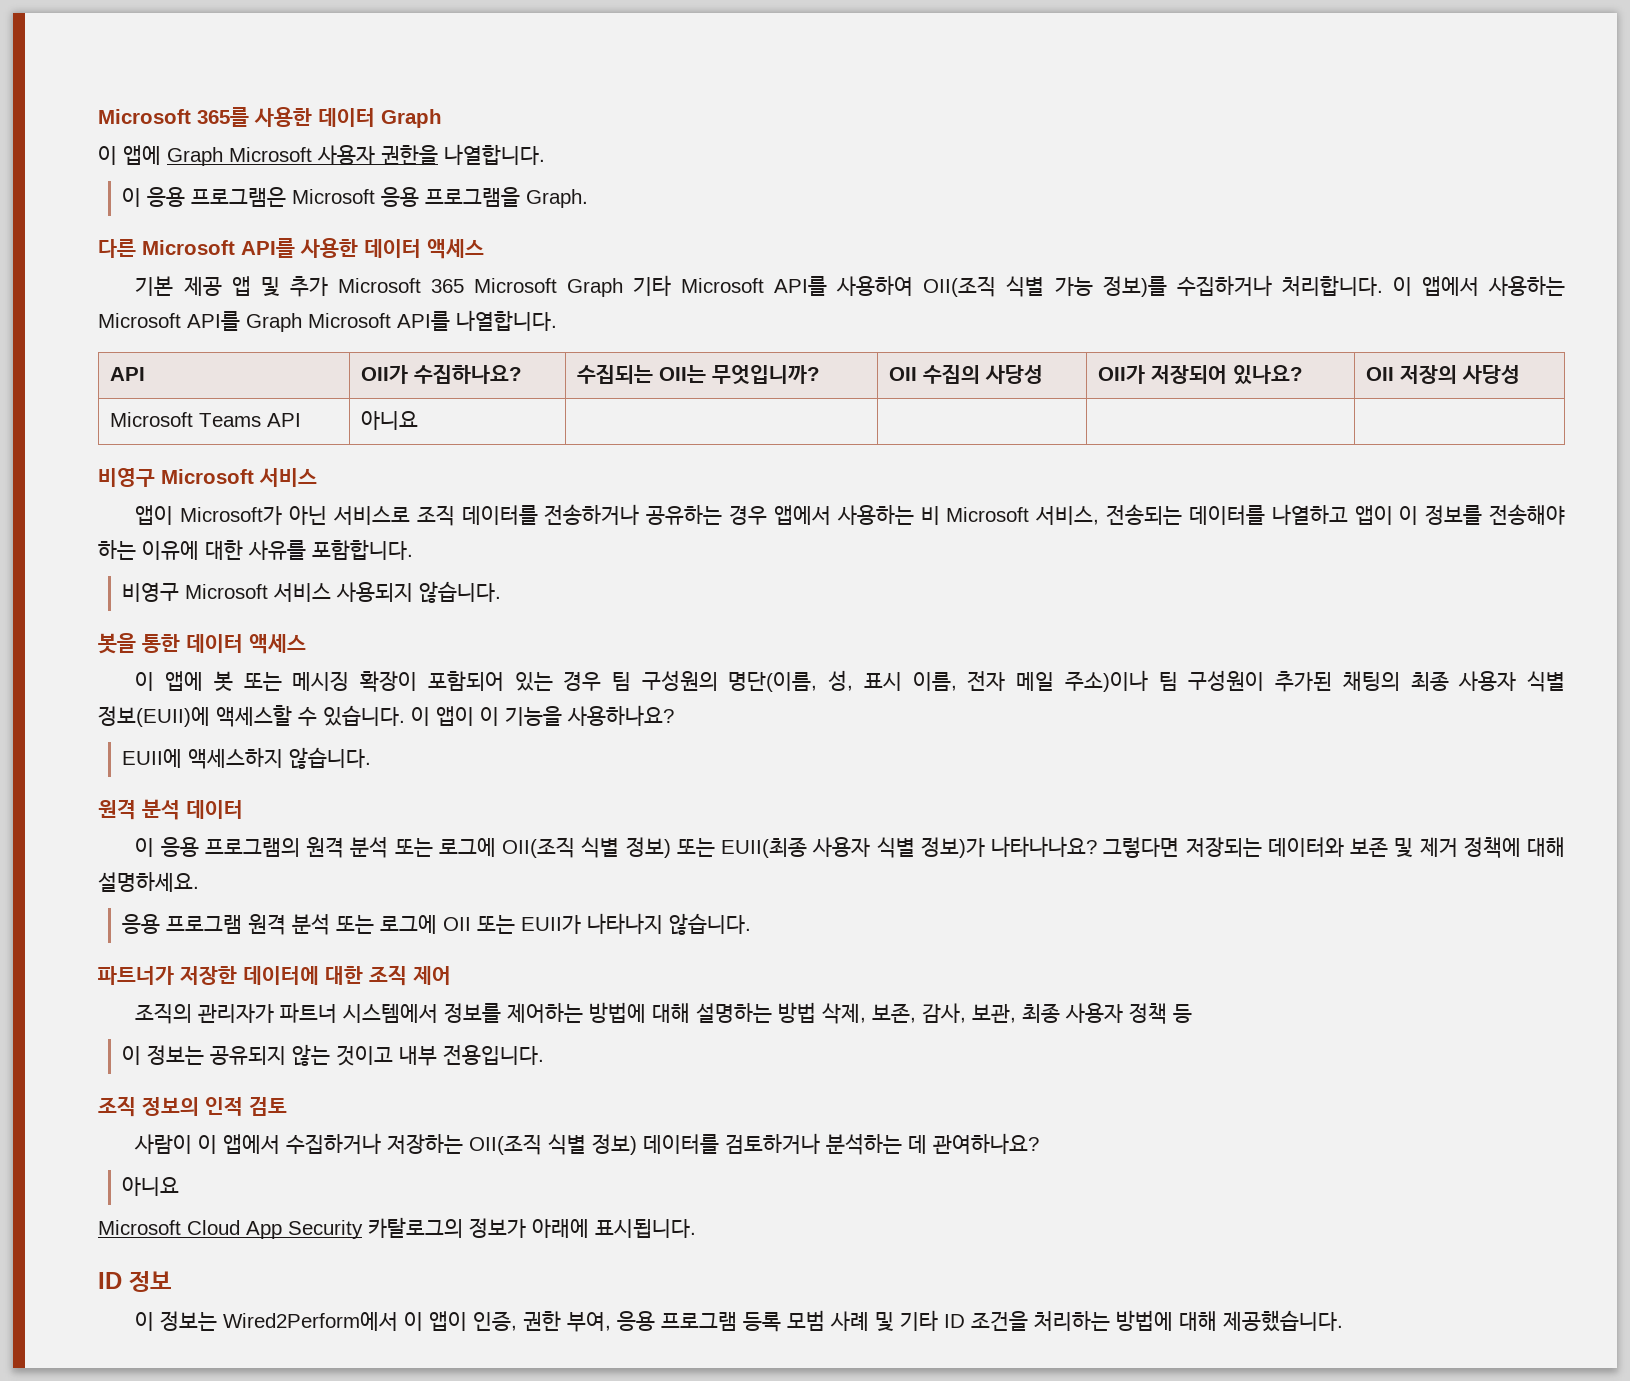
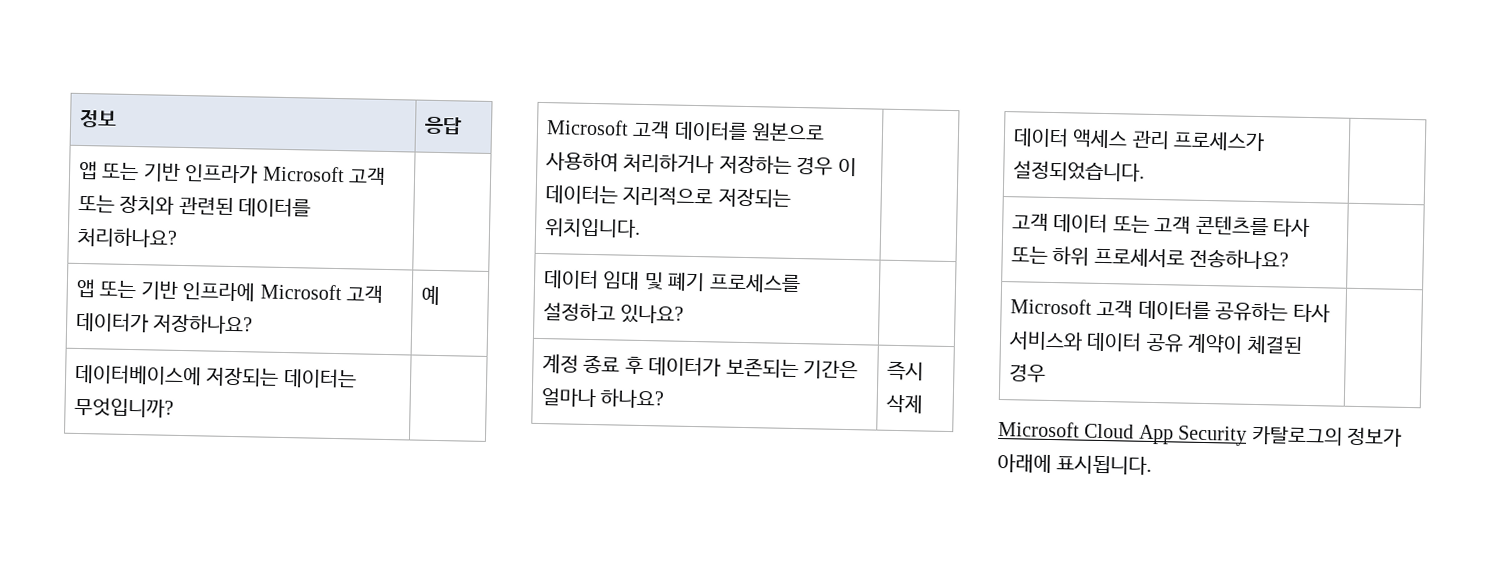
- Microsoft 365를 사용한 데이터 Graph
- 이 앱에 Graph Microsoft 사용자 권한을 나열합니다.
- 이 응용 프로그램은 Microsoft 응용 프로그램을 Graph.
- 다른 Microsoft API를 사용한 데이터 액세스
- 기본 제공 앱 및 추가 Microsoft 365 Microsoft Graph 기타 Microsoft API를 사용하여 OII(조직 식별 가능 정보)를 수집하거나 처리합니다. 이 앱에서 사용하는 Microsoft API를 Graph Microsoft API를 나열합니다.
- API | OII가 수집하나요? | 수집되는 OII는 무엇입니까? | OII 수집의 사당성 | OII가 저장되어 있나요? | OII 저장의 사당성
- Microsoft Teams API | 아니요 | | | |
- 비영구 Microsoft 서비스
- 앱이 Microsoft가 아닌 서비스로 조직 데이터를 전송하거나 공유하는 경우 앱에서 사용하는 비 Microsoft 서비스, 전송되는 데이터를 나열하고 앱이 이 정보를 전송해야 하는 이유에 대한 사유를 포함합니다.
- 비영구 Microsoft 서비스 사용되지 않습니다.
- 봇을 통한 데이터 액세스
- 이 앱에 봇 또는 메시징 확장이 포함되어 있는 경우 팀 구성원의 명단(이름, 성, 표시 이름, 전자 메일 주소)이나 팀 구성원이 추가된 채팅의 최종 사용자 식별 정보(EUII)에 액세스할 수 있습니다. 이 앱이 이 기능을 사용하나요?
- EUII에 액세스하지 않습니다.
- 원격 분석 데이터
- 이 응용 프로그램의 원격 분석 또는 로그에 OII(조직 식별 정보) 또는 EUII(최종 사용자 식별 정보)가 나타나나요? 그렇다면 저장되는 데이터와 보존 및 제거 정책에 대해 설명하세요.
- 응용 프로그램 원격 분석 또는 로그에 OII 또는 EUII가 나타나지 않습니다.
- 파트너가 저장한 데이터에 대한 조직 제어
- 조직의 관리자가 파트너 시스템에서 정보를 제어하는 방법에 대해 설명하는 방법 삭제, 보존, 감사, 보관, 최종 사용자 정책 등
- 이 정보는 공유되지 않는 것이고 내부 전용입니다.
- 조직 정보의 인적 검토
- 사람이 이 앱에서 수집하거나 저장하는 OII(조직 식별 정보) 데이터를 검토하거나 분석하는 데 관여하나요?
- 아니요
+ 정보 | 응답
+ 앱 또는 기반 인프라가 Microsoft 고객 또는 장치와 관련된 데이터를 처리하나요? |
+ 앱 또는 기반 인프라에 Microsoft 고객 데이터가 저장하나요? | 예
+ 데이터베이스에 저장되는 데이터는 무엇입니까? |
+ Microsoft 고객 데이터를 원본으로 사용하여 처리하거나 저장하는 경우 이 데이터는 지리적으로 저장되는 위치입니다. |
+ 데이터 임대 및 폐기 프로세스를 설정하고 있나요? |
+ 계정 종료 후 데이터가 보존되는 기간은 얼마나 하나요? | 즉시 삭제
+ 데이터 액세스 관리 프로세스가 설정되었습니다. |
+ 고객 데이터 또는 고객 콘텐츠를 타사 또는 하위 프로세서로 전송하나요? |
+ Microsoft 고객 데이터를 공유하는 타사 서비스와 데이터 공유 계약이 체결된 경우 |
- ID 정보
- 이 정보는 Wired2Perform에서 이 앱이 인증, 권한 부여, 응용 프로그램 등록 모범 사례 및 기타 ID 조건을 처리하는 방법에 대해 제공했습니다.

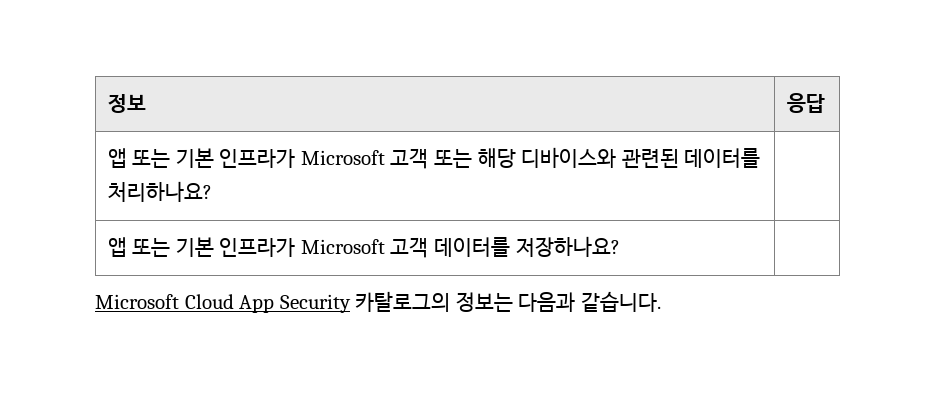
- 앱 또는 기반 인프라가 Microsoft 고객 또는 장치와 관련된 데이터를 처리하나요? |
+ 앱 또는 기본 인프라가 Microsoft 고객 또는 해당 디바이스와 관련된 데이터를 처리하나요? |
- 앱 또는 기반 인프라에 Microsoft 고객 데이터가 저장하나요? | 예
- 데이터베이스에 저장되는 데이터는 무엇입니까? |
- Microsoft 고객 데이터를 원본으로 사용하여 처리하거나 저장하는 경우 이 데이터는 지리적으로 저장되는 위치입니다. |
- 데이터 임대 및 폐기 프로세스를 설정하고 있나요? |
- 계정 종료 후 데이터가 보존되는 기간은 얼마나 하나요? | 즉시 삭제
- 데이터 액세스 관리 프로세스가 설정되었습니다. |
- 고객 데이터 또는 고객 콘텐츠를 타사 또는 하위 프로세서로 전송하나요? |
- Microsoft 고객 데이터를 공유하는 타사 서비스와 데이터 공유 계약이 체결된 경우 |
+ 앱 또는 기본 인프라가 Microsoft 고객 데이터를 저장하나요? |
- Microsoft Cloud App Security 카탈로그의 정보가 아래에 표시됩니다.
+ Microsoft Cloud App Security 카탈로그의 정보는 다음과 같습니다.

